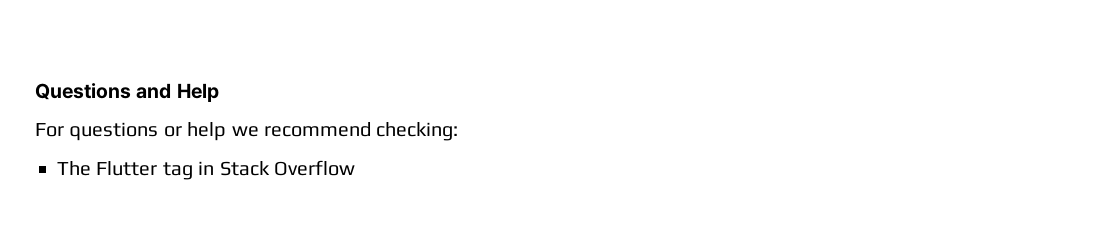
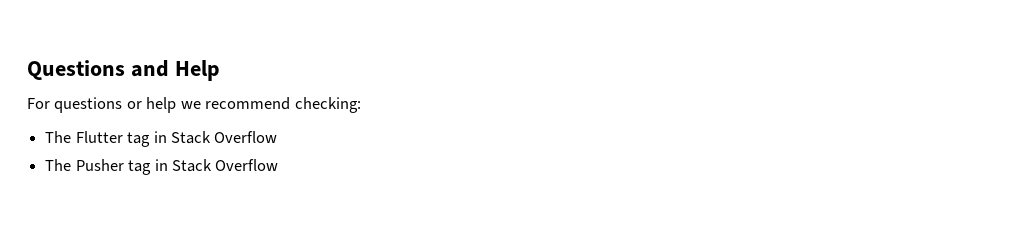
+ The Pusher tag in Stack Overflow

